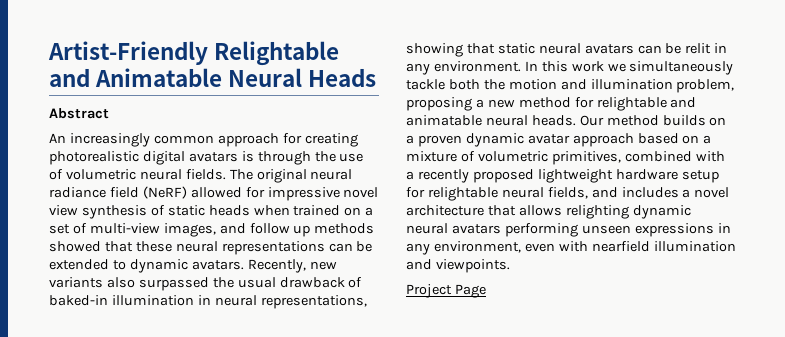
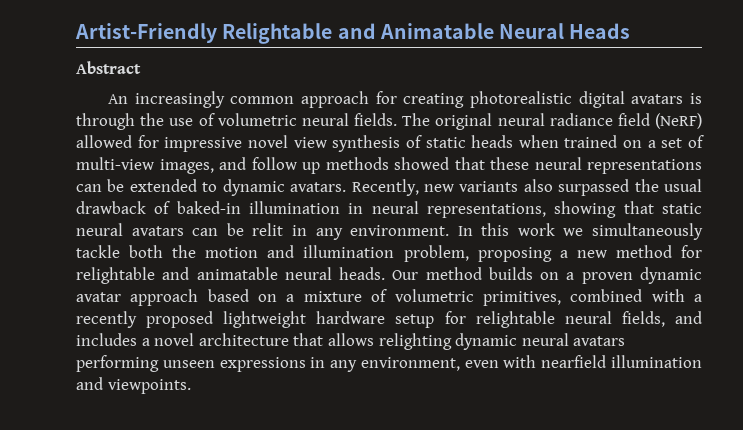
- Project Page

